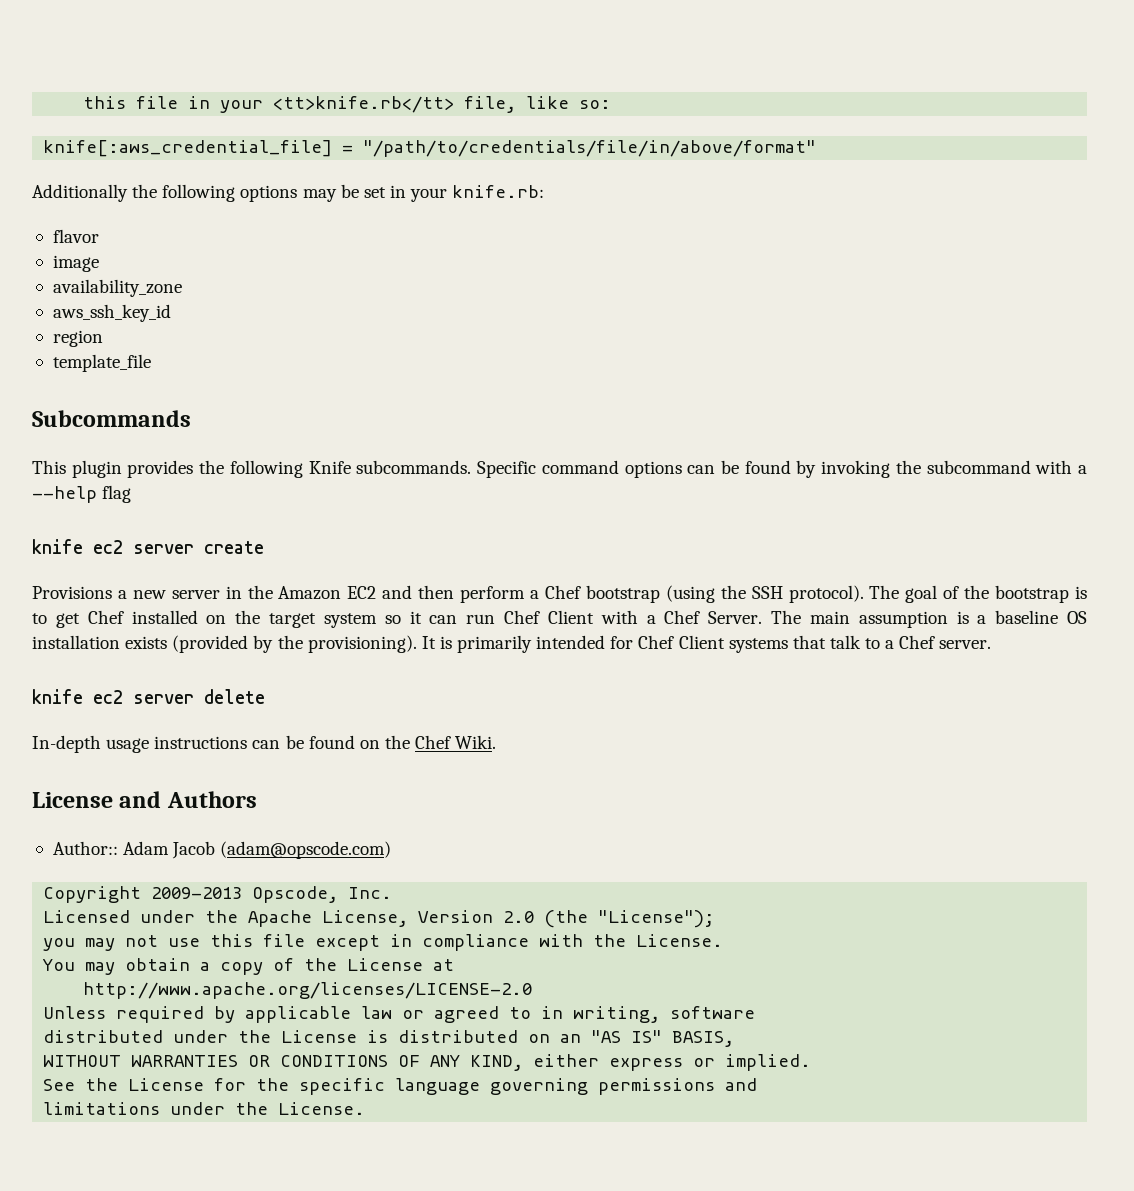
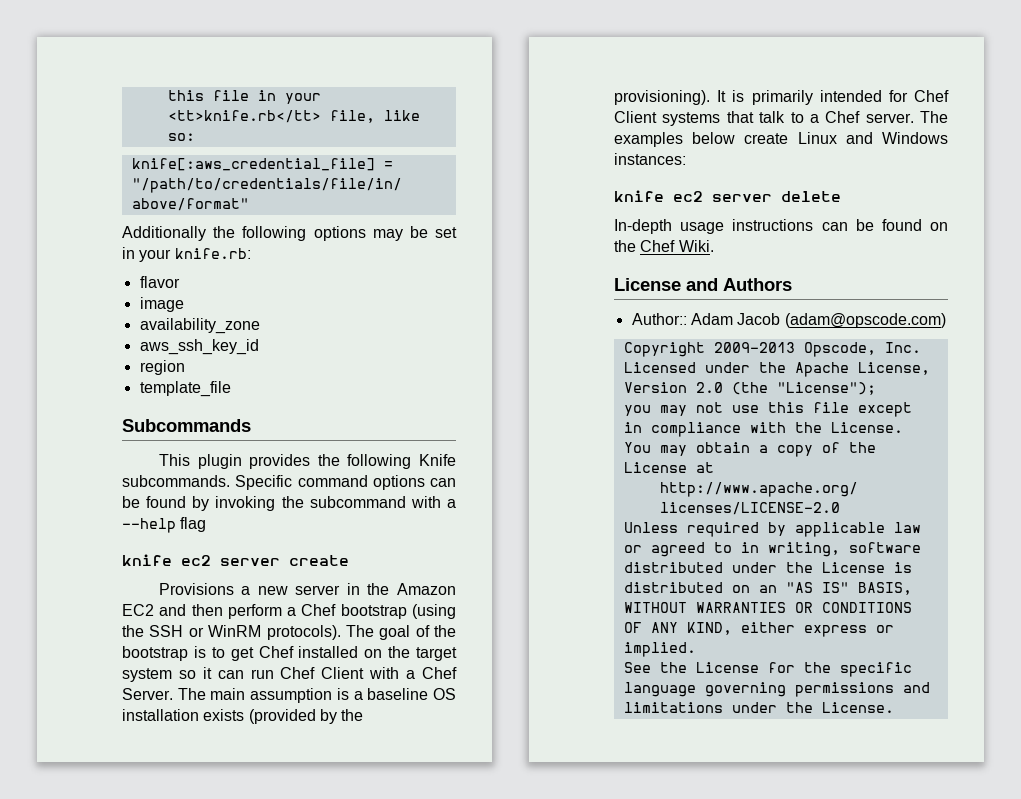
- Provisions a new server in the Amazon EC2 and then perform a Chef bootstrap (using the SSH protocol).
+ Provisions a new server in the Amazon EC2 and then perform a Chef bootstrap (using the SSH or WinRM protocols).
+ The examples below create Linux and Windows instances:

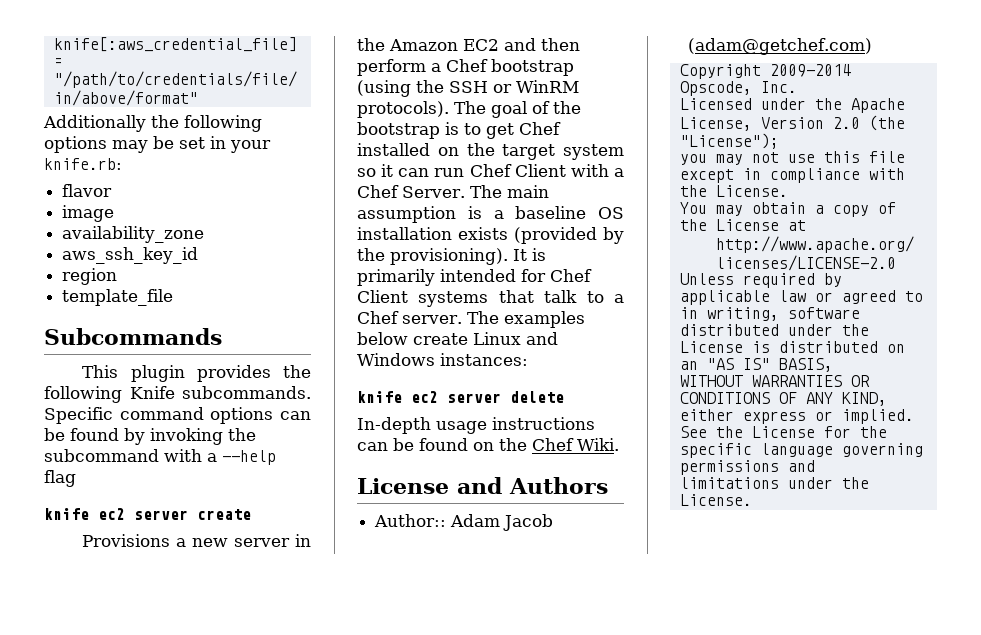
- this file in your <tt>knife.rb</tt> file, like so:
- Author:: Adam Jacob (adam@opscode.com)
+ Author:: Adam Jacob (adam@getchef.com)
- Copyright 2009-2013 Opscode, Inc.
+ Copyright 2009-2014 Opscode, Inc.

